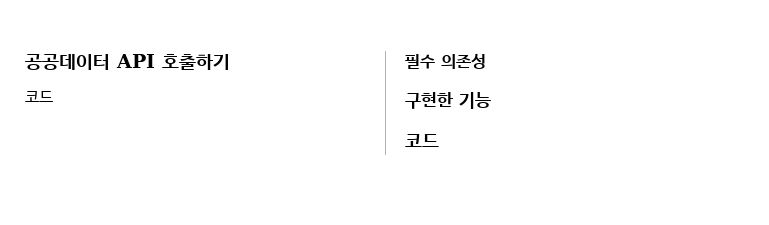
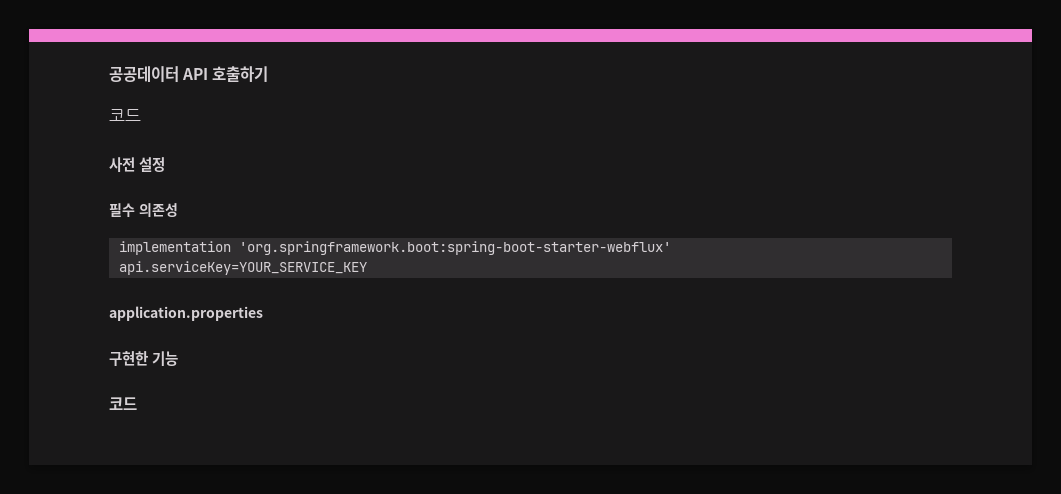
+ 사전 설정
+ implementation 'org.springframework.boot:spring-boot-starter-webflux'
+ api.serviceKey=YOUR_SERVICE_KEY
+ application.properties

